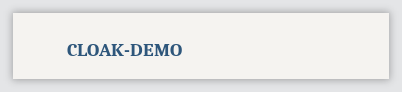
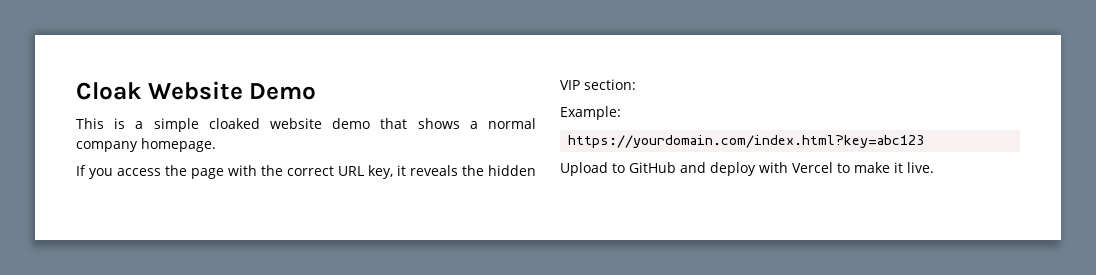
- CLOAK-DEMO
+ Cloak Website Demo
+ This is a simple cloaked website demo that shows a normal company homepage.
+ If you access the page with the correct URL key, it reveals the hidden VIP section:
+ Example:
+ https://yourdomain.com/index.html?key=abc123
+ Upload to GitHub and deploy with Vercel to make it live.

